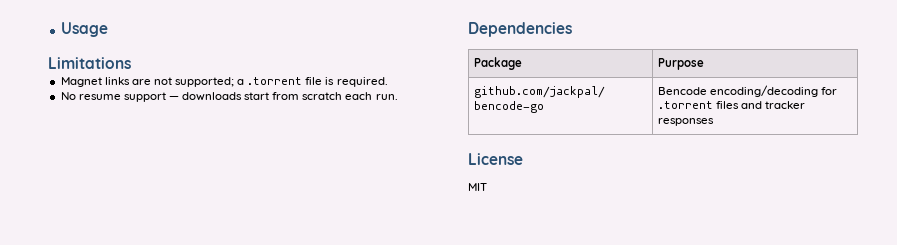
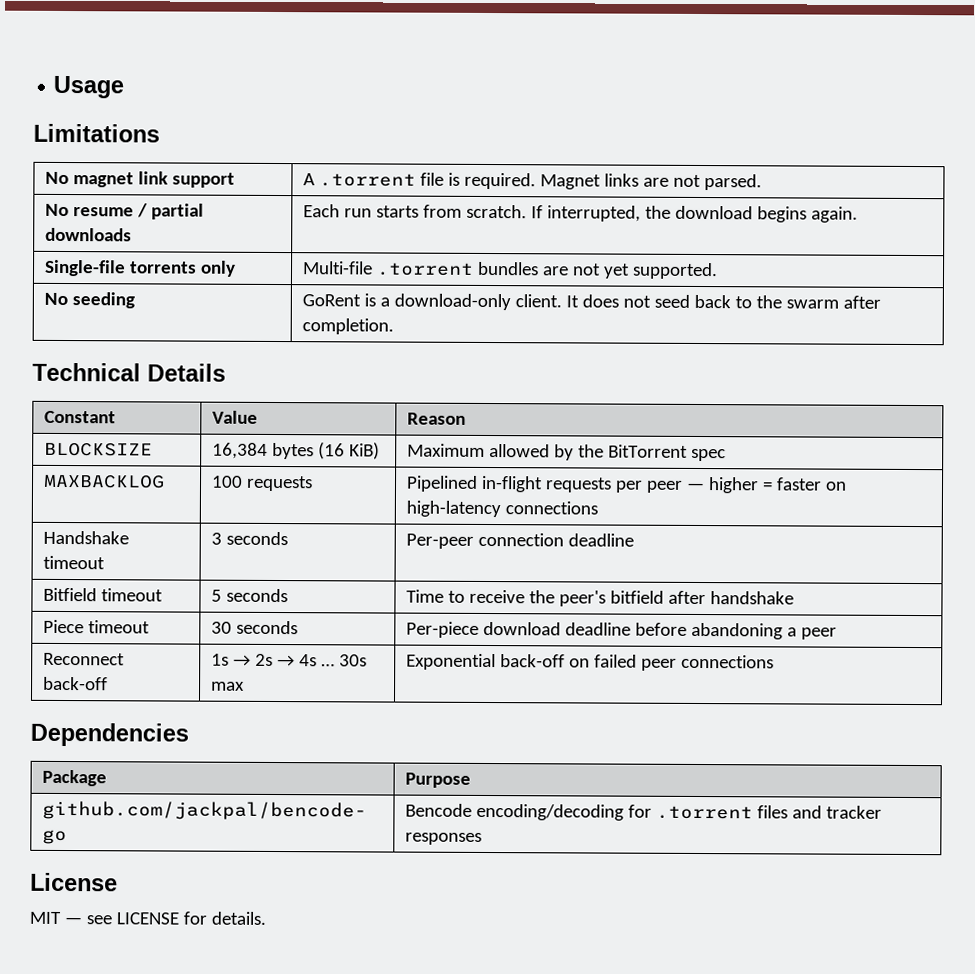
- Magnet links are not supported; a .torrent file is required.
- No resume support — downloads start from scratch each run.
+ No magnet link support | A .torrent file is required. Magnet links are not parsed.
+ No resume / partial downloads | Each run starts from scratch. If interrupted, the download begins again.
+ Single-file torrents only | Multi-file .torrent bundles are not yet supported.
+ No seeding | GoRent is a download-only client. It does not seed back to the swarm after completion.
+ Technical Details
+ Constant | Value | Reason
+ BLOCKSIZE | 16,384 bytes (16 KiB) | Maximum allowed by the BitTorrent spec
+ MAXBACKLOG | 100 requests | Pipelined in-flight requests per peer — higher = faster on high-latency connections
+ Handshake timeout | 3 seconds | Per-peer connection deadline
+ Bitfield timeout | 5 seconds | Time to receive the peer's bitfield after handshake
+ Piece timeout | 30 seconds | Per-piece download deadline before abandoning a peer
+ Reconnect back-off | 1s → 2s → 4s … 30s max | Exponential back-off on failed peer connections
- MIT
+ MIT — see LICENSE for details.

